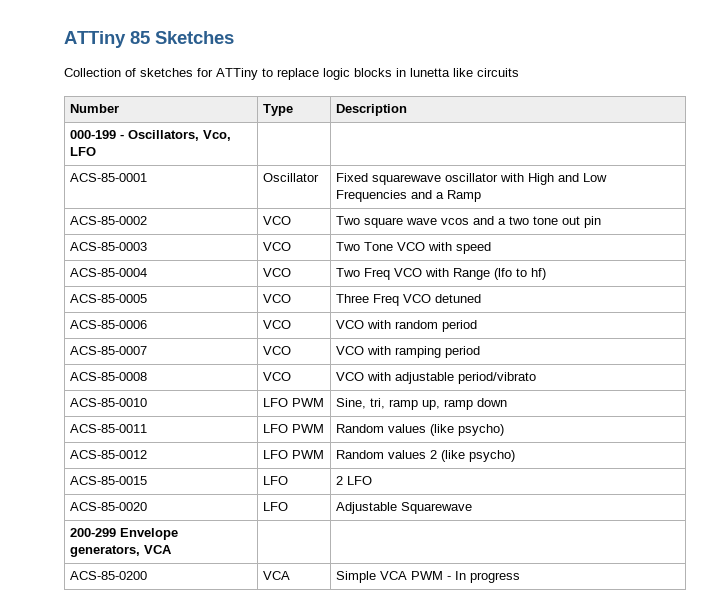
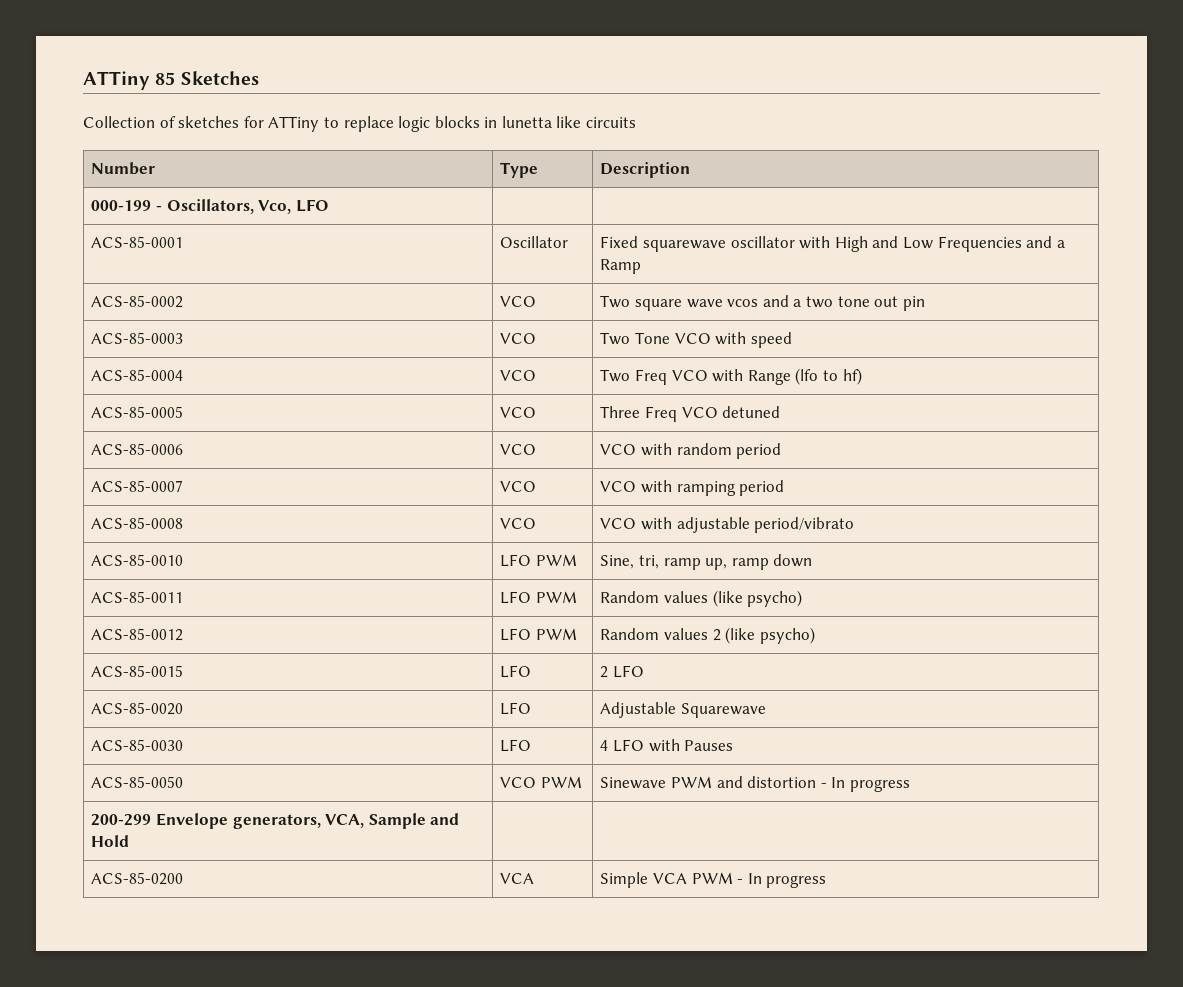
+ ACS-85-0030 | LFO | 4 LFO with Pauses
+ ACS-85-0050 | VCO PWM | Sinewave PWM and distortion - In progress
- 200-299 Envelope generators, VCA | |
+ 200-299 Envelope generators, VCA, Sample and Hold | |

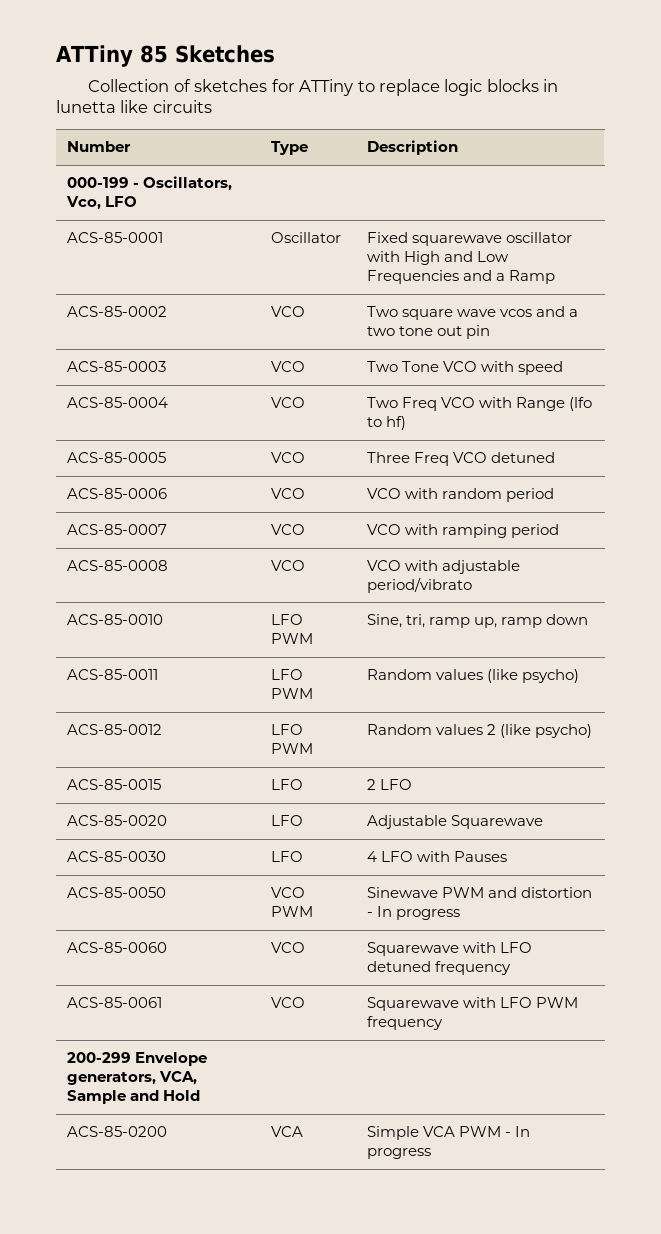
+ ACS-85-0060 | VCO | Squarewave with LFO detuned frequency
+ ACS-85-0061 | VCO | Squarewave with LFO PWM frequency

